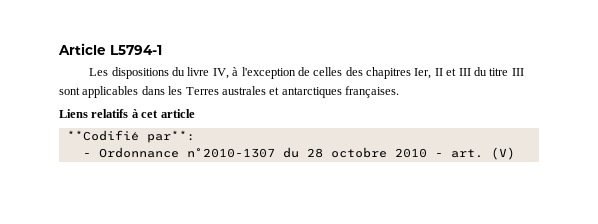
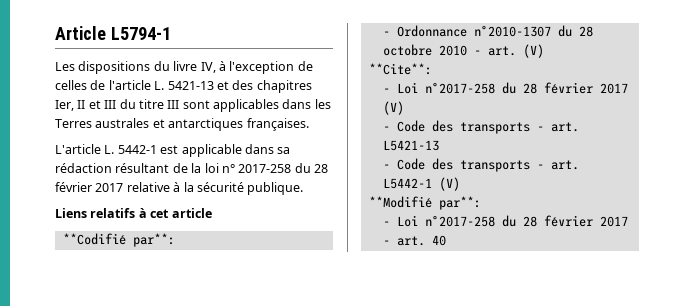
- Les dispositions du livre IV, à l'exception de celles des chapitres Ier, II et III du titre III sont applicables dans les Terres australes et antarctiques françaises.
+ Les dispositions du livre IV, à l'exception de celles de l'article L. 5421-13 et des chapitres Ier, II et III du titre III sont applicables dans les Terres australes et antarctiques françaises.
+ L'article L. 5442-1 est applicable dans sa rédaction résultant de la loi n° 2017-258 du 28 février 2017 relative à la sécurité publique.
+ **Cite**:
+ - Loi n°2017-258 du 28 février 2017 (V)
+ - Code des transports - art. L5421-13
+ - Code des transports - art. L5442-1 (V)
+ **Modifié par**:
+ - Loi n°2017-258 du 28 février 2017 - art. 40

